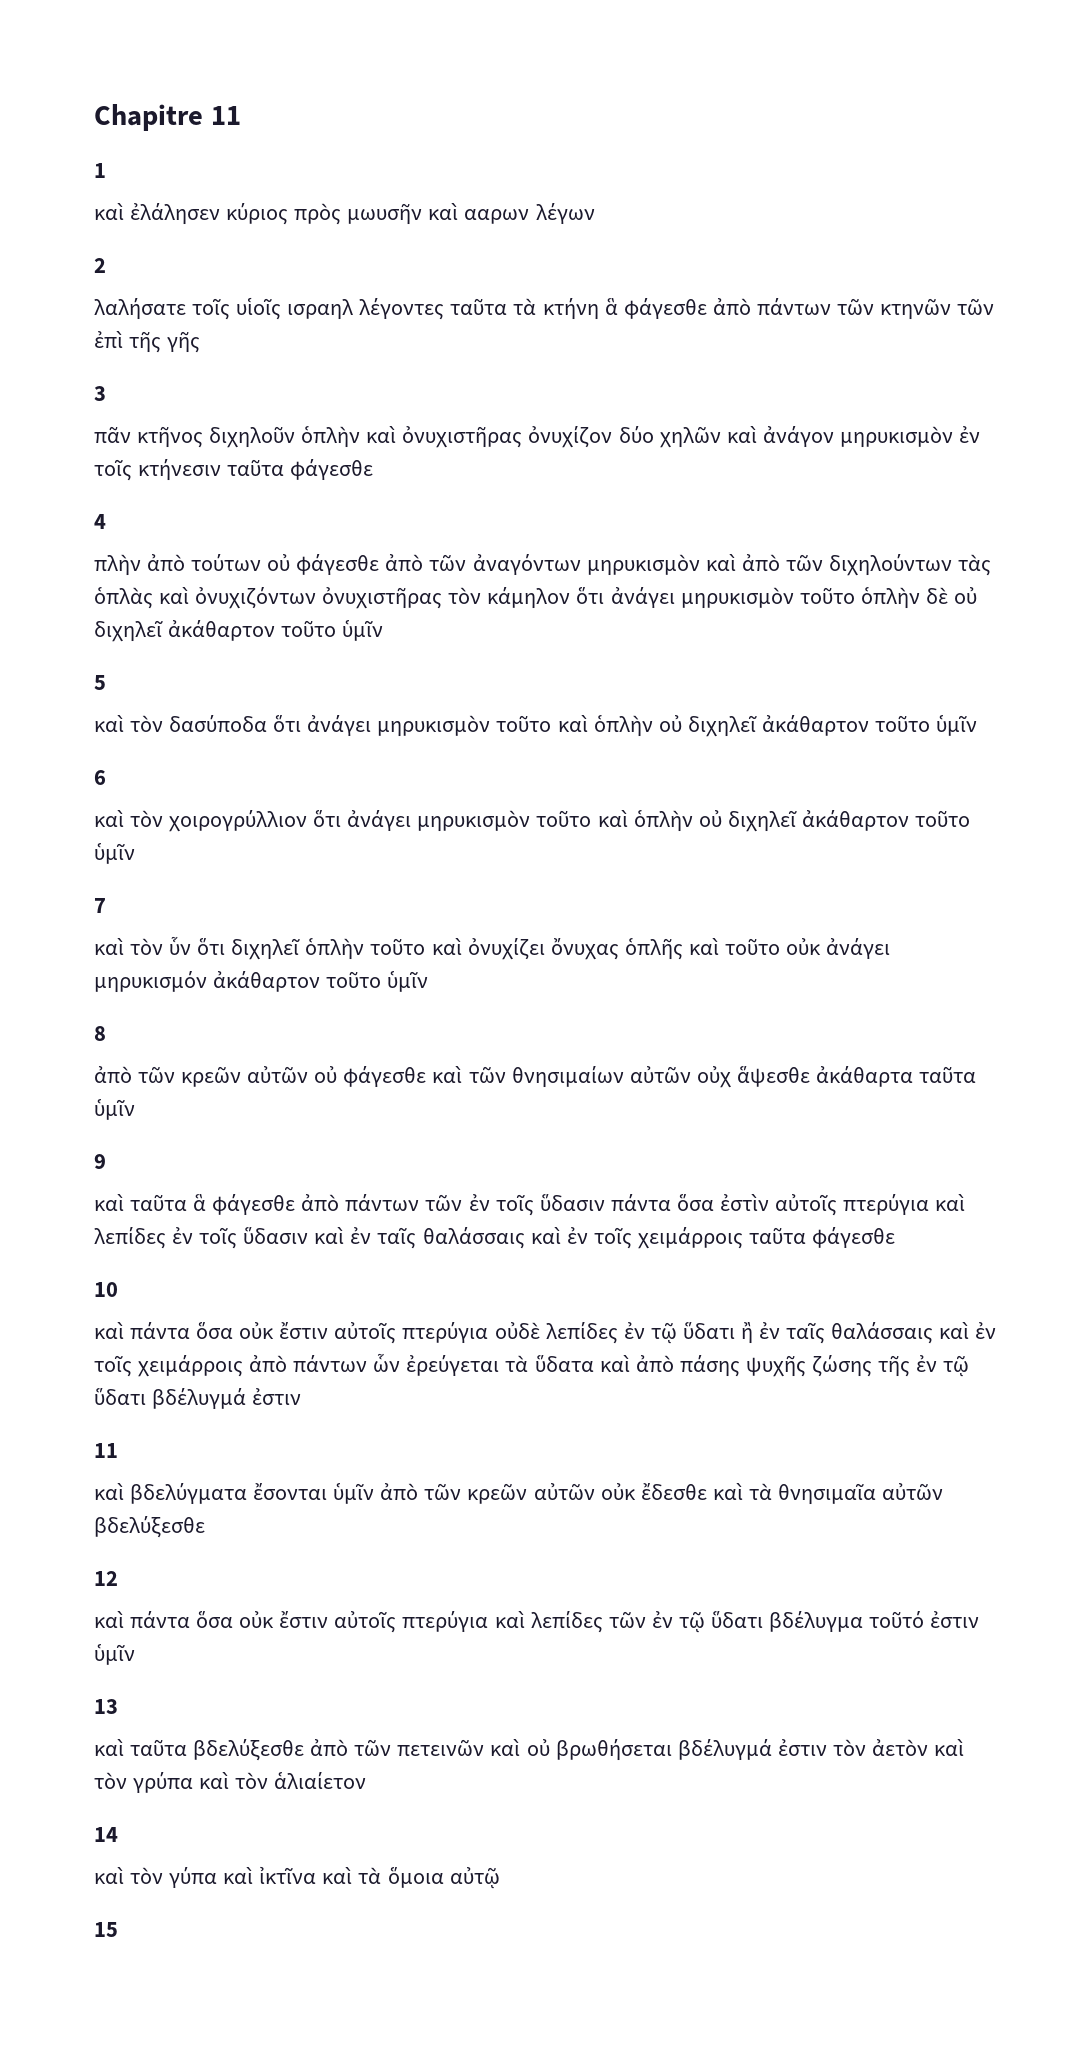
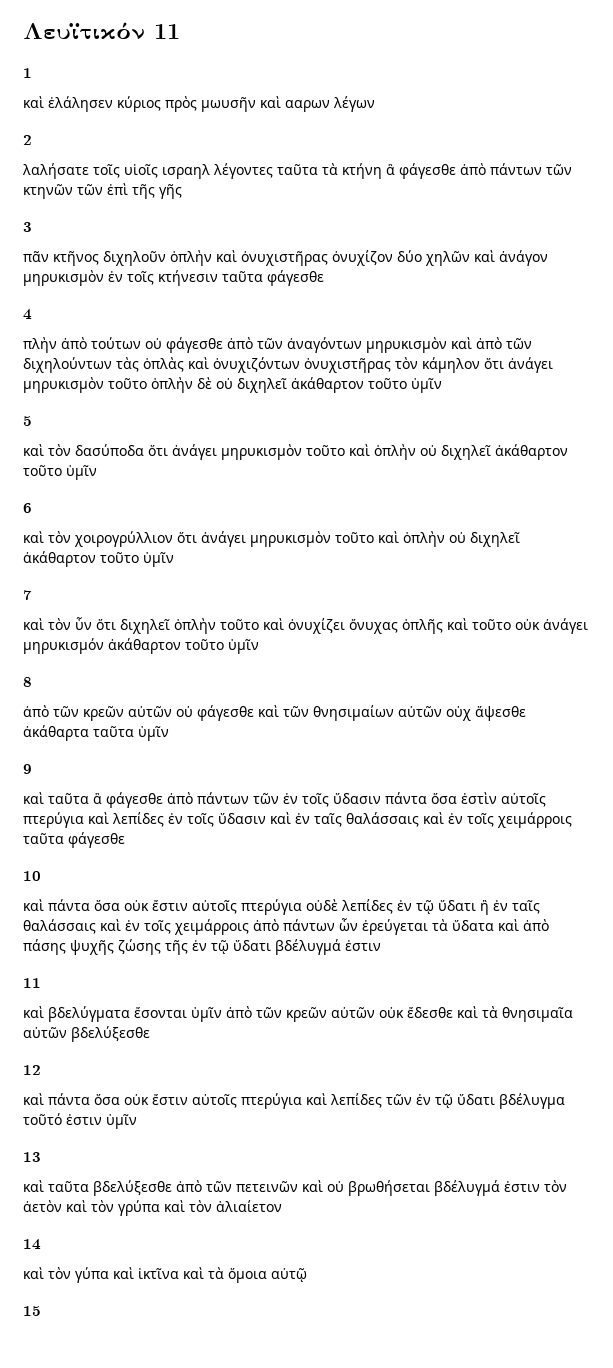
- Chapitre 11
+ Λευϊτικόν 11

